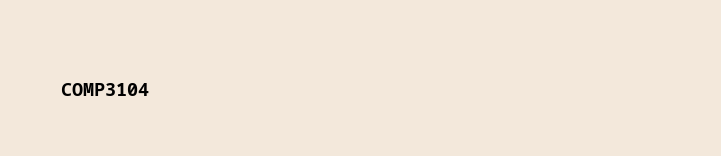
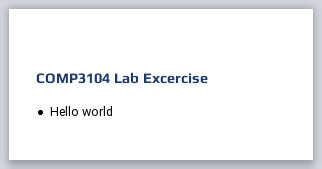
- COMP3104
+ COMP3104 Lab Excercise
+ Hello world

